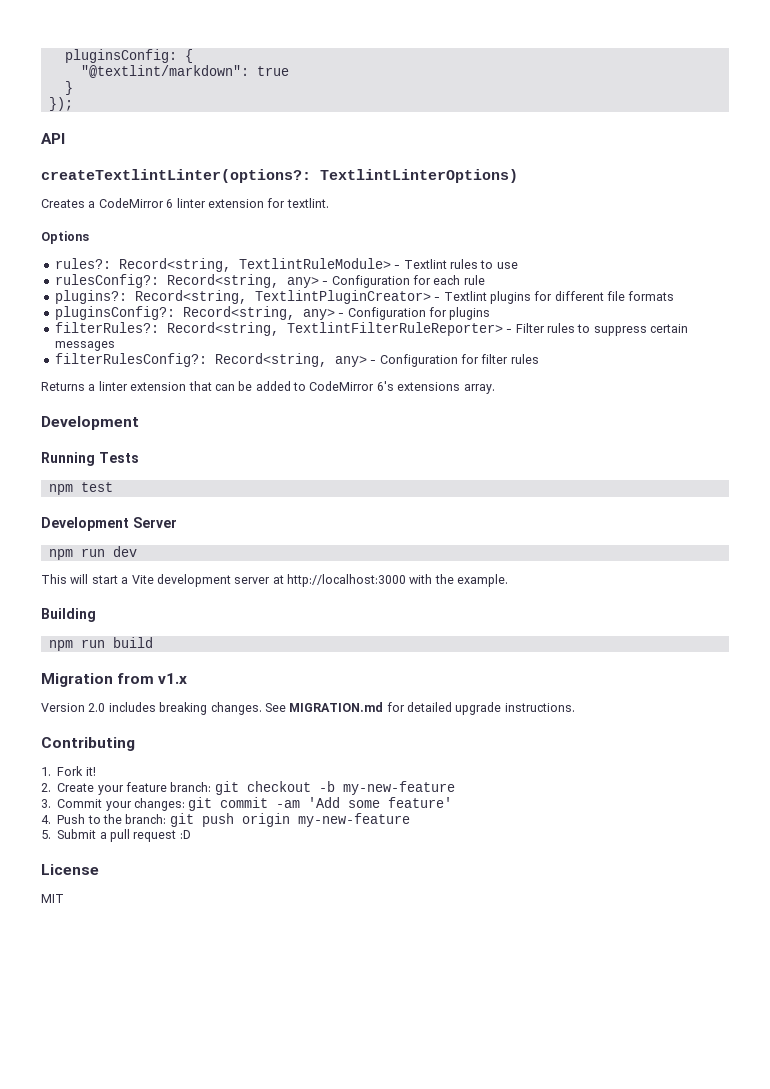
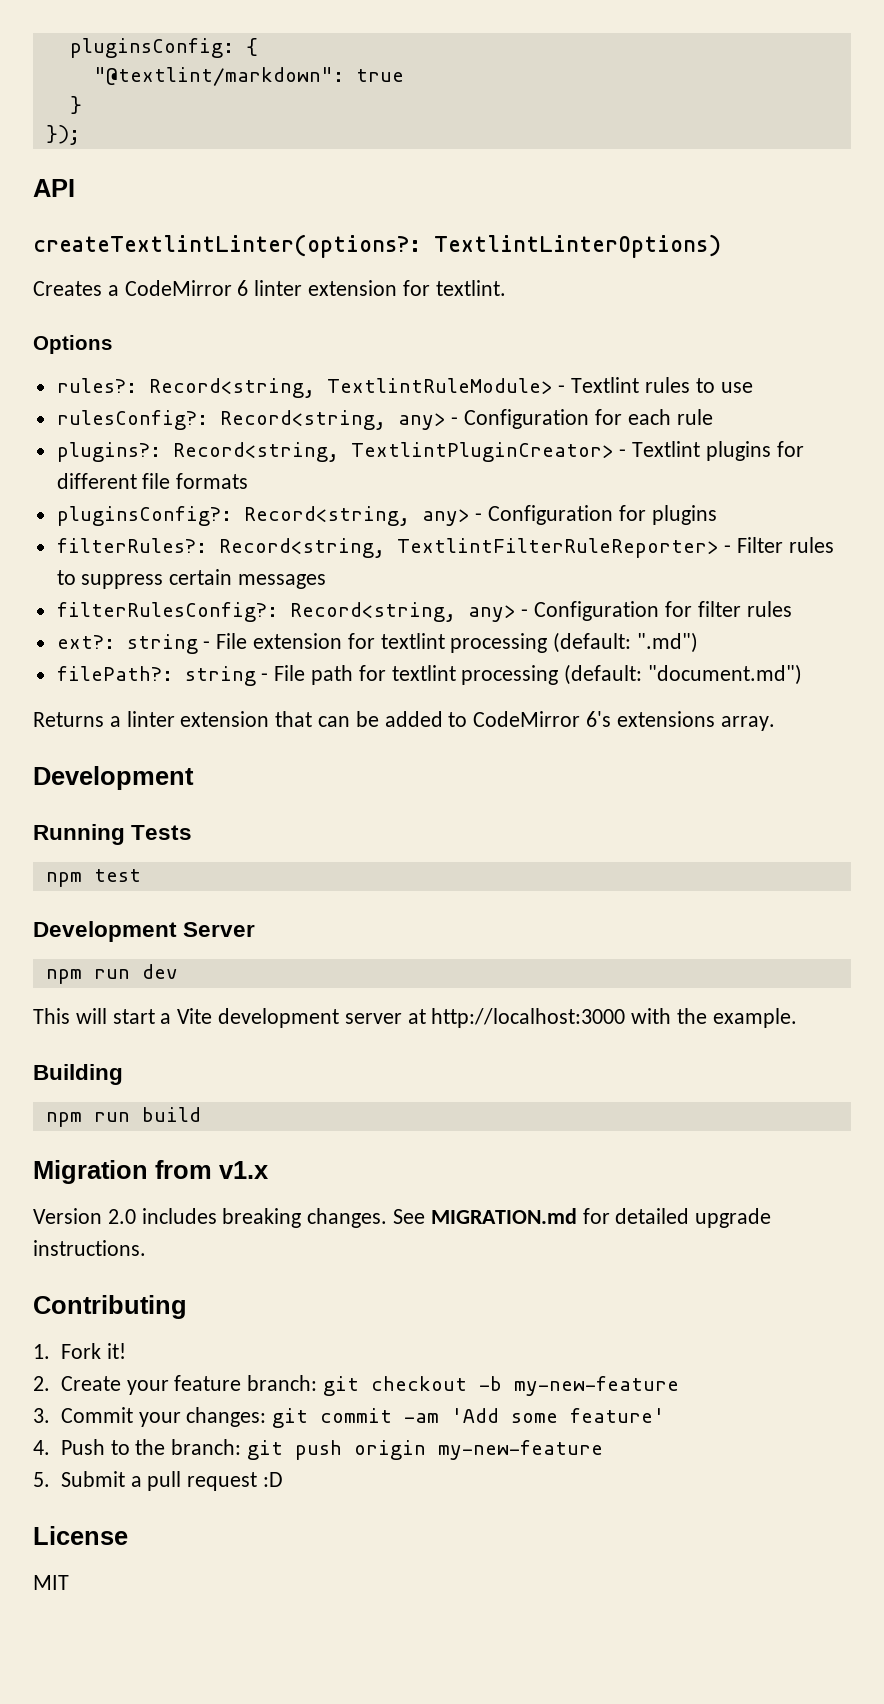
+ ext?: string - File extension for textlint processing (default: ".md")
+ filePath?: string - File path for textlint processing (default: "document.md")

